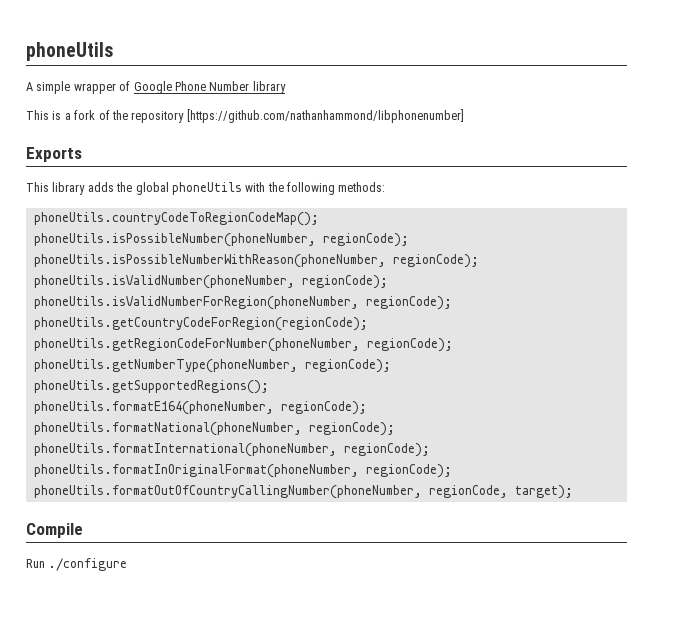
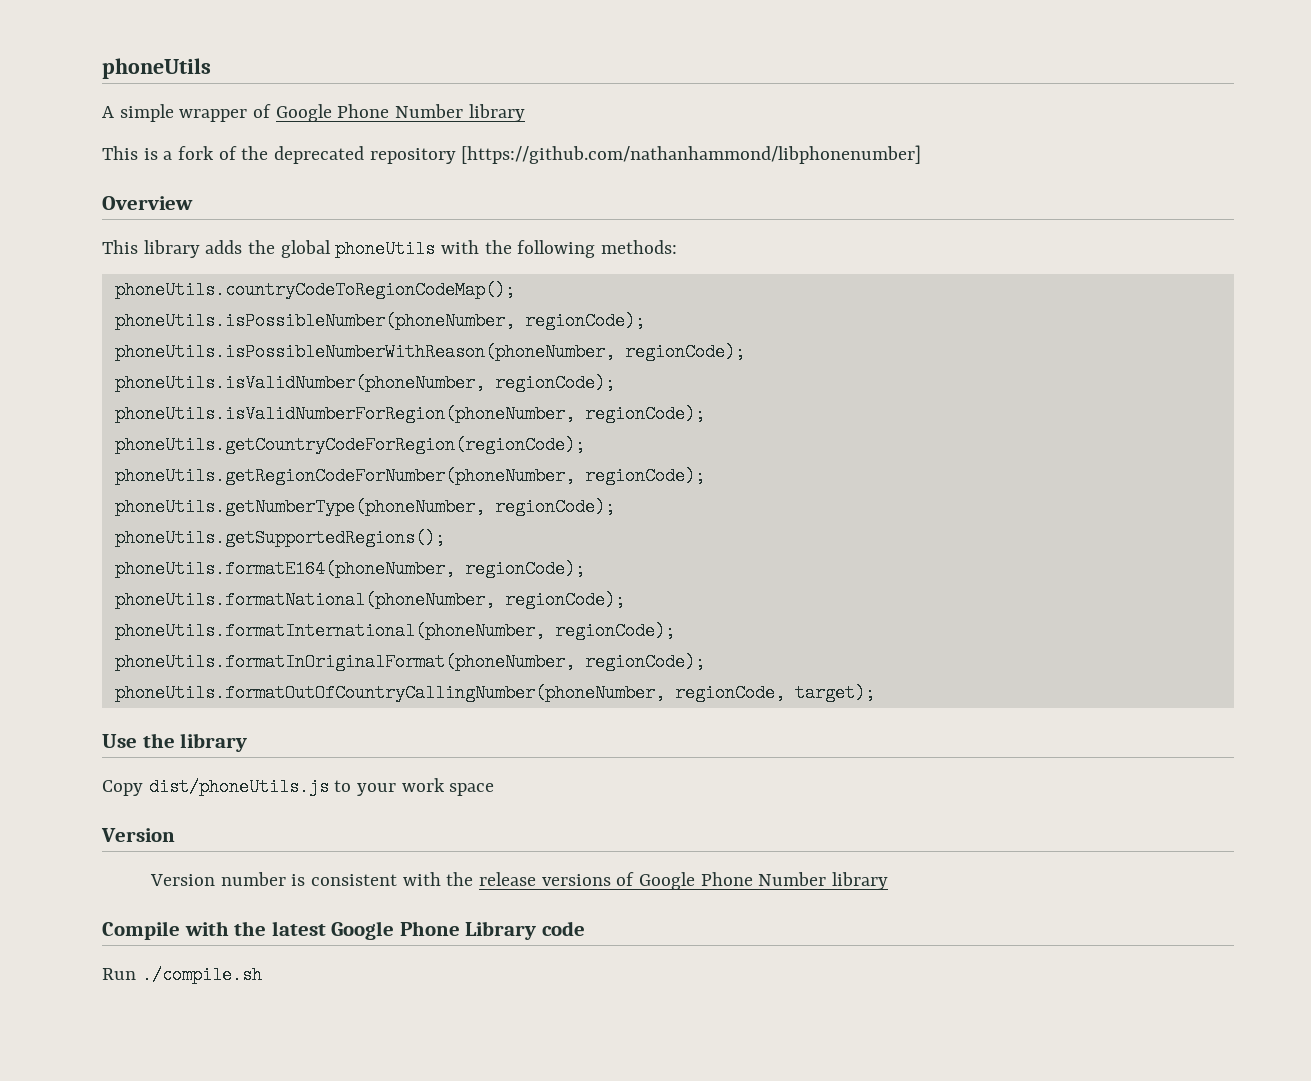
- This is a fork of the repository [https://github.com/nathanhammond/libphonenumber]
+ This is a fork of the deprecated repository [https://github.com/nathanhammond/libphonenumber]
- Exports
+ Overview
- Compile
+ Use the library
+ Copy dist/phoneUtils.js to your work space
+ Version
+ Version number is consistent with the release versions of Google Phone Number library
+ Compile with the latest Google Phone Library code
- Run ./configure
+ Run ./compile.sh

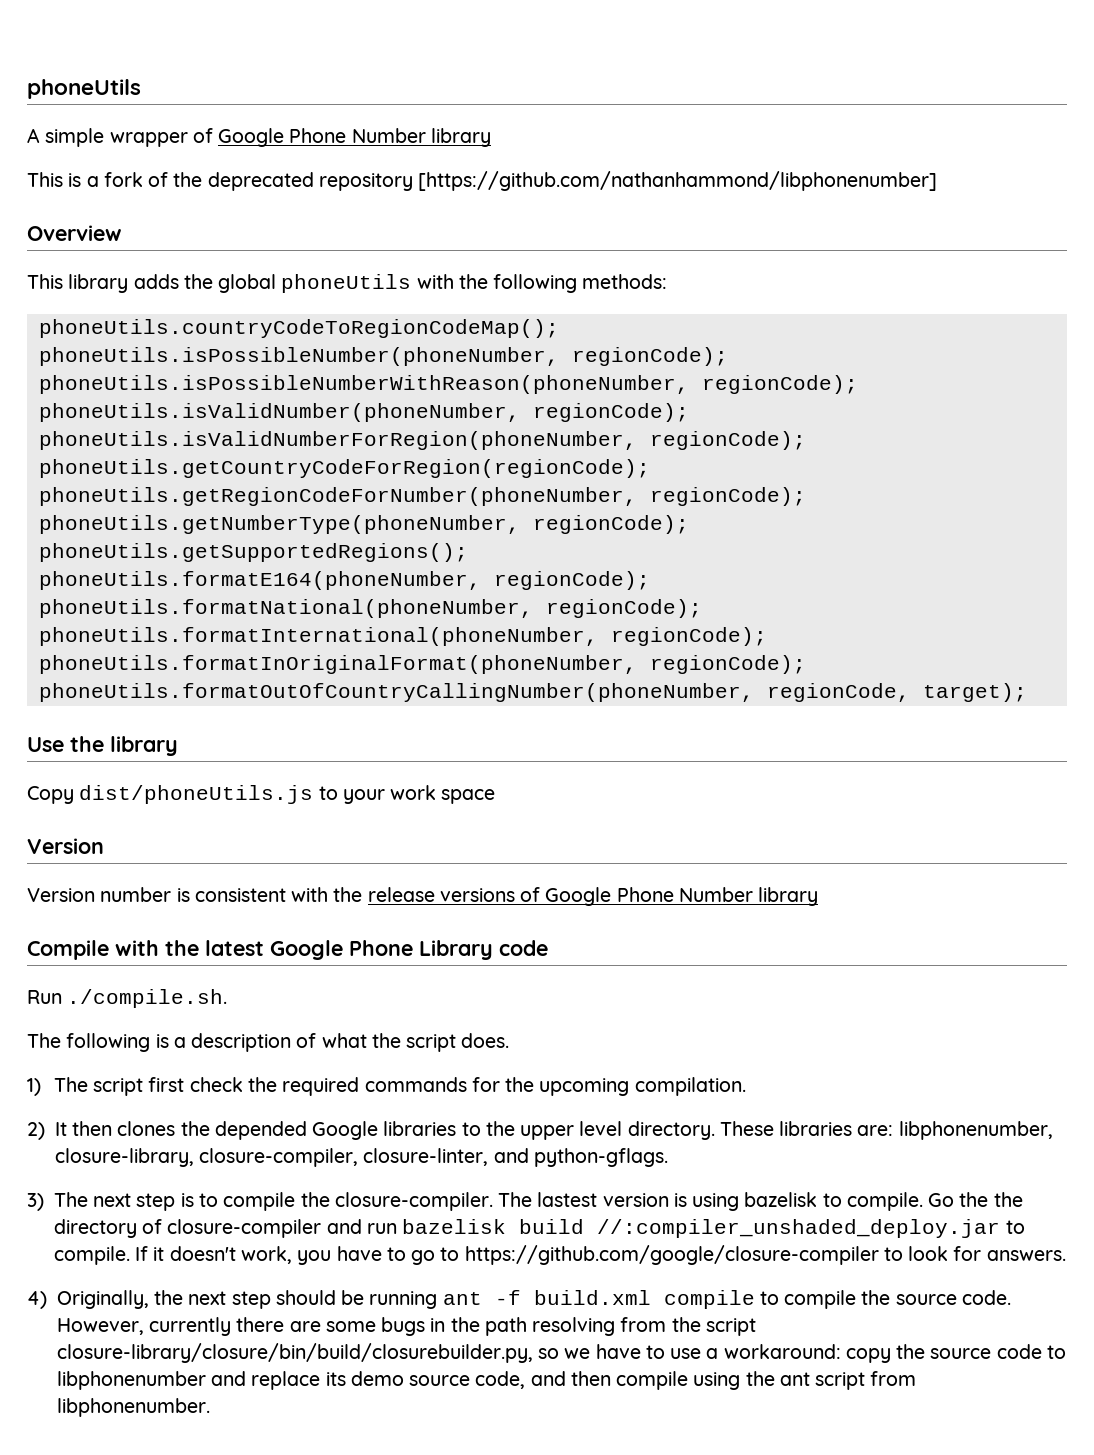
- Run ./compile.sh
+ Run ./compile.sh.
+ The following is a description of what the script does.
+ 1) The script first check the required commands for the upcoming compilation.
+ 2) It then clones the depended Google libraries to the upper level directory. These libraries are: libphonenumber, closure-library, closure-compiler, closure-linter, and python-gflags.
+ 3) The next step is to compile the closure-compiler. The lastest version is using bazelisk to compile. Go the the directory of closure-compiler and run bazelisk build //:compiler_unshaded_deploy.jar to compile. If it doesn't work, you have to go to https://github.com/google/closure-compiler to look for answers.
+ 4) Originally, the next step should be running ant -f build.xml compile to compile the source code. However, currently there are some bugs in the path resolving from the script closure-library/closure/bin/build/closurebuilder.py, so we have to use a workaround: copy the source code to libphonenumber and replace its demo source code, and then compile using the ant script from libphonenumber.

